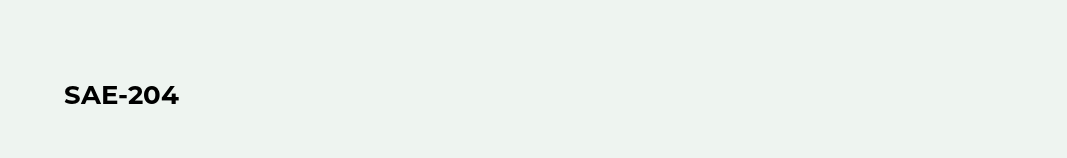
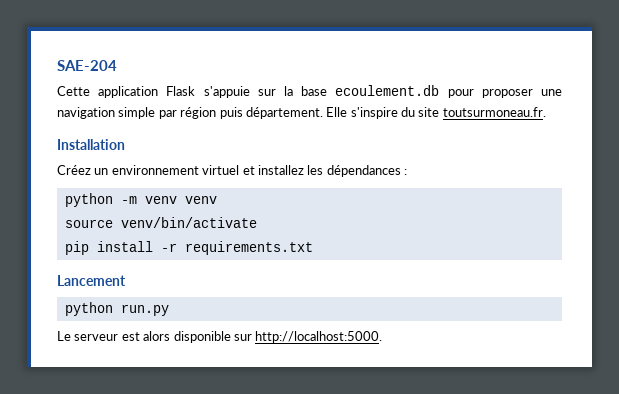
+ Cette application Flask s'appuie sur la base ecoulement.db pour proposer une navigation simple par région puis département. Elle s'inspire du site toutsurmoneau.fr.
+ Installation
+ Créez un environnement virtuel et installez les dépendances :
+ python -m venv venv
+ source venv/bin/activate
+ pip install -r requirements.txt
+ Lancement
+ python run.py
+ Le serveur est alors disponible sur http://localhost:5000.

